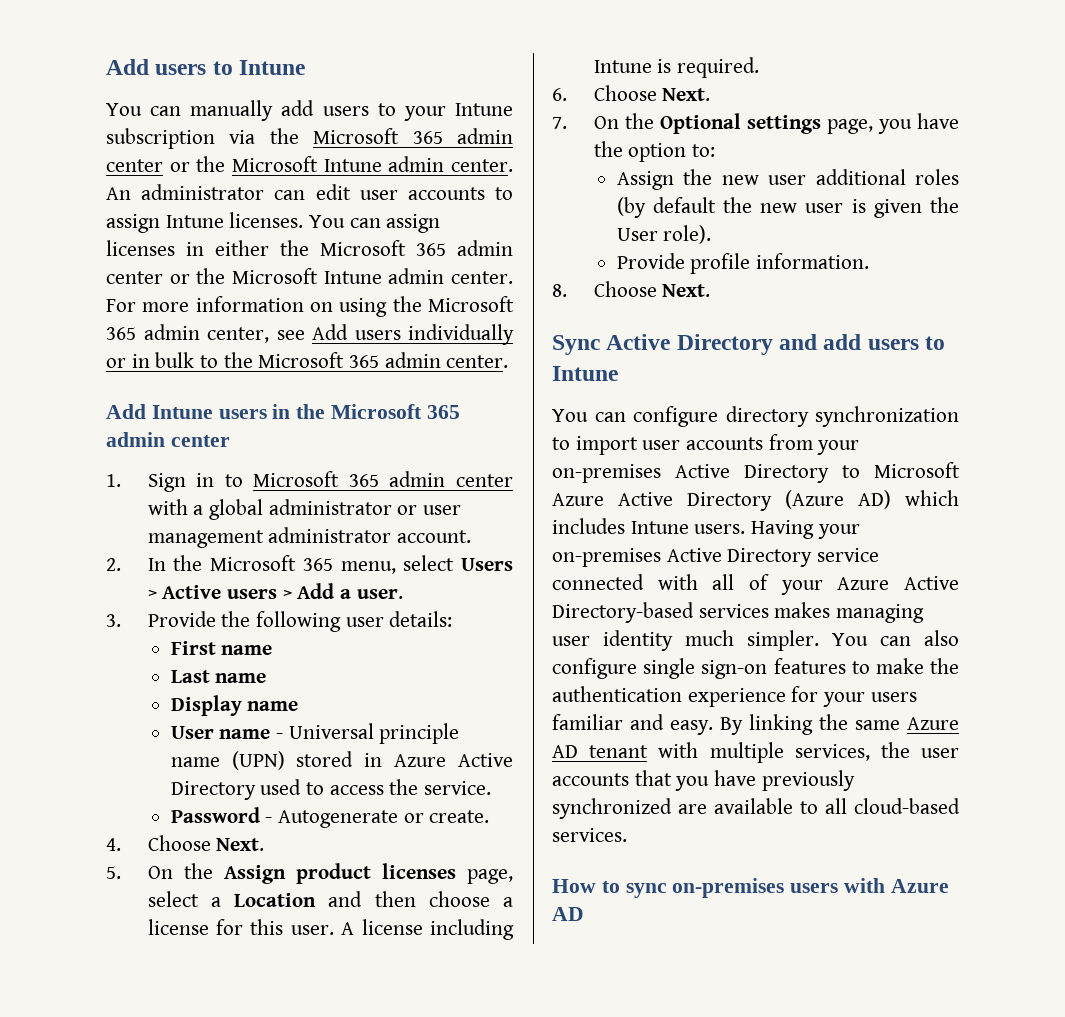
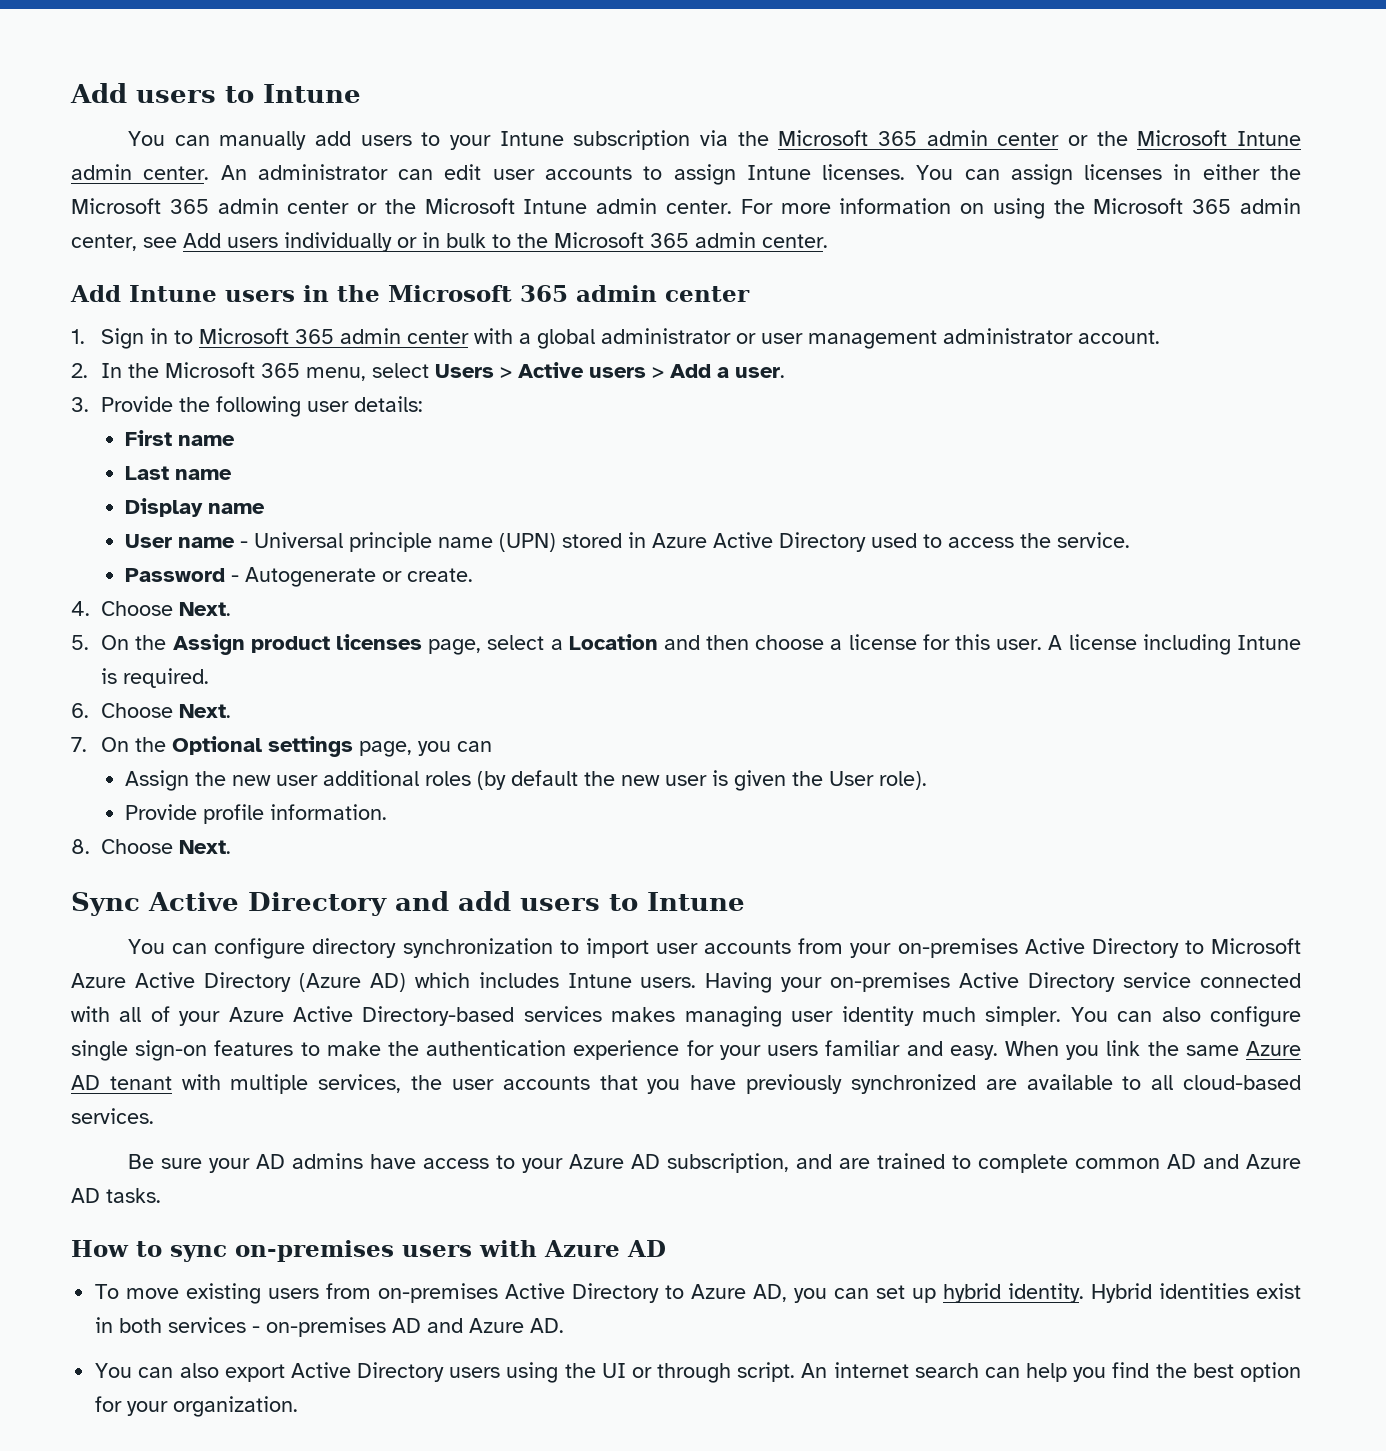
- 7. On the Optional settings page, you have the option to:
+ 7. On the Optional settings page, you can
- By linking the same Azure AD tenant with multiple services, the user accounts that you have previously synchronized are available to all cloud-based services.
+ When you link the same Azure AD tenant with multiple services, the user accounts that you have previously synchronized are available to all cloud-based services.
+ Be sure your AD admins have access to your Azure AD subscription, and are trained to complete common AD and Azure AD tasks.
+ To move existing users from on-premises Active Directory to Azure AD, you can set up hybrid identity. Hybrid identities exist in both services - on-premises AD and Azure AD.
+ You can also export Active Directory users using the UI or through script. An internet search can help you find the best option for your organization.

